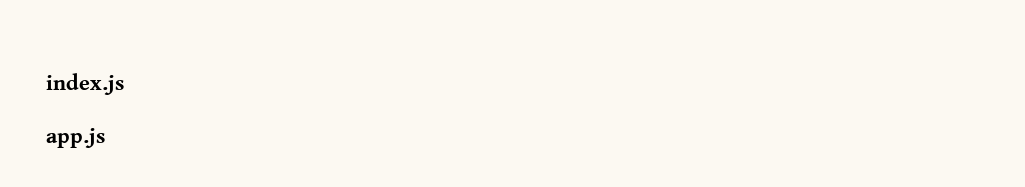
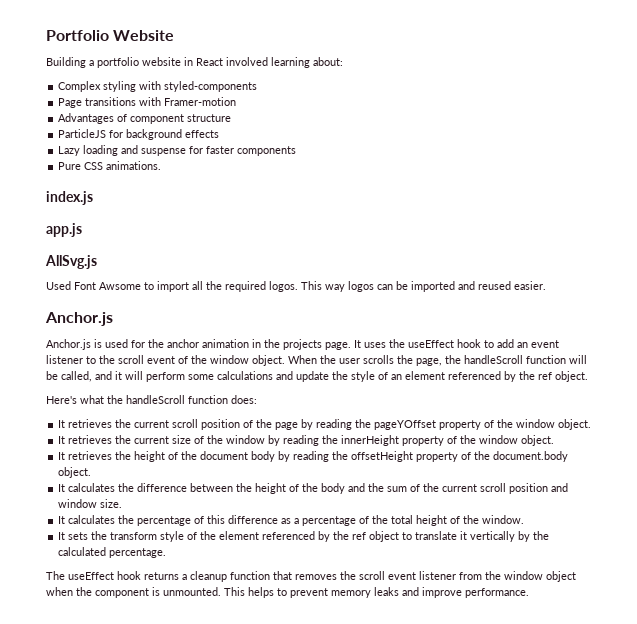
+ Portfolio Website
+ Building a portfolio website in React involved learning about:
+ Complex styling with styled-components
+ Page transitions with Framer-motion
+ Advantages of component structure
+ ParticleJS for background effects
+ Lazy loading and suspense for faster components
+ Pure CSS animations.
  index.js
  app.js
+ AllSvg.js
+ Used Font Awsome to import all the required logos. This way logos can be imported and reused easier.
+ Anchor.js
+ Anchor.js is used for the anchor animation in the projects page. It uses the useEffect hook to add an event listener to the scroll event of the window object. When the user scrolls the page, the handleScroll function will be called, and it will perform some calculations and update the style of an element referenced by the ref object.
+ Here's what the handleScroll function does:
+ It retrieves the current scroll position of the page by reading the pageYOffset property of the window object.
+ It retrieves the current size of the window by reading the innerHeight property of the window object.
+ It retrieves the height of the document body by reading the offsetHeight property of the document.body object.
+ It calculates the difference between the height of the body and the sum of the current scroll position and window size.
+ It calculates the percentage of this difference as a percentage of the total height of the window.
+ It sets the transform style of the element referenced by the ref object to translate it vertically by the calculated percentage.
+ The useEffect hook returns a cleanup function that removes the scroll event listener from the window object when the component is unmounted. This helps to prevent memory leaks and improve performance.

